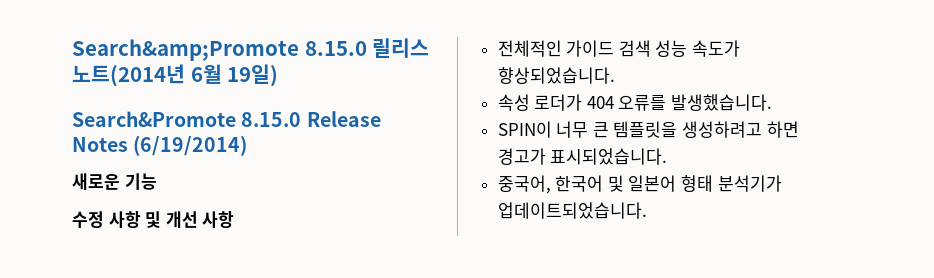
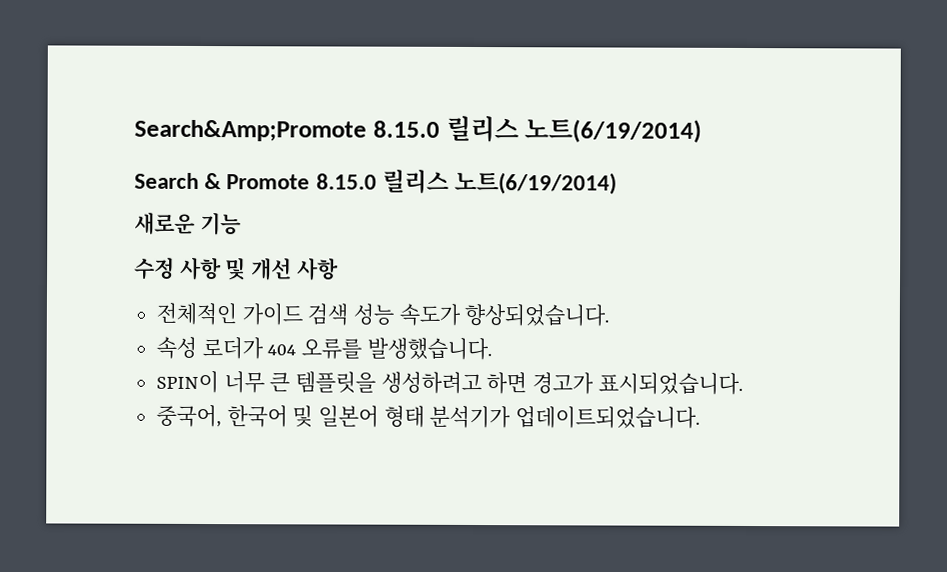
- Search&amp;Promote 8.15.0 릴리스 노트(2014년 6월 19일)
- Search&Promote 8.15.0 Release Notes (6/19/2014)
+ Search&Amp;Promote 8.15.0 릴리스 노트(6/19/2014)
+ Search & Promote 8.15.0 릴리스 노트(6/19/2014)

